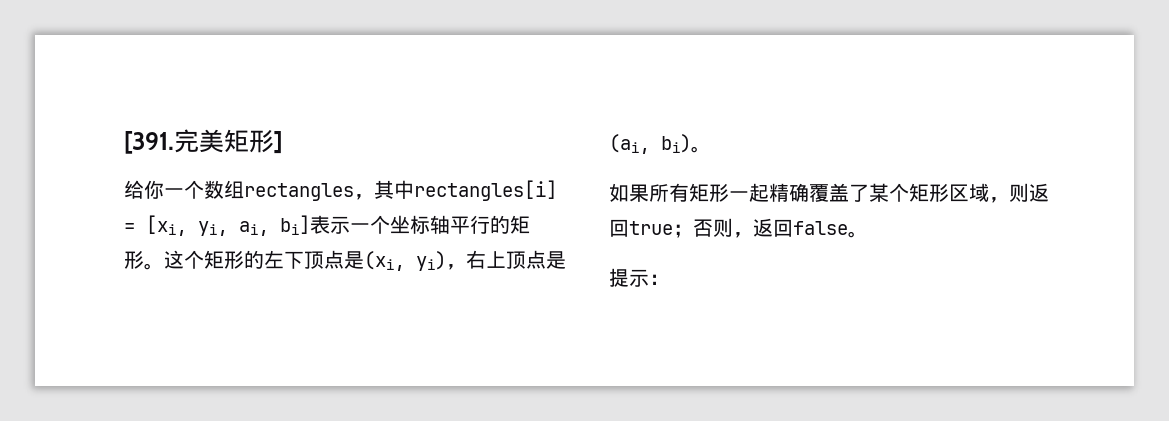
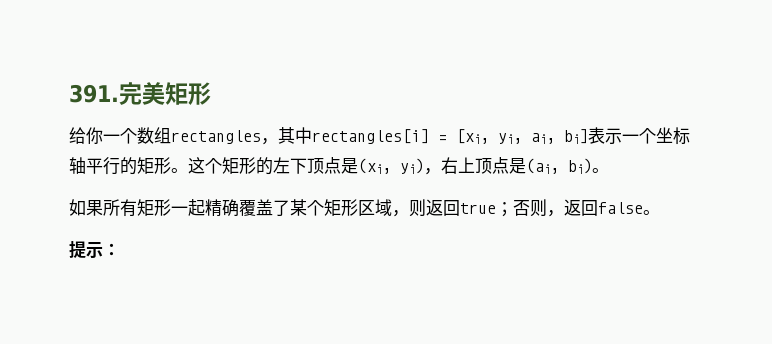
- [391.完美矩形]
+ 391.完美矩形

